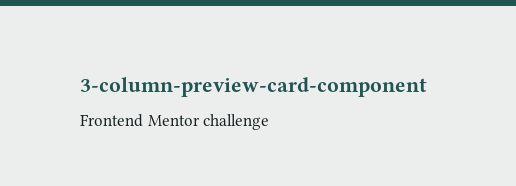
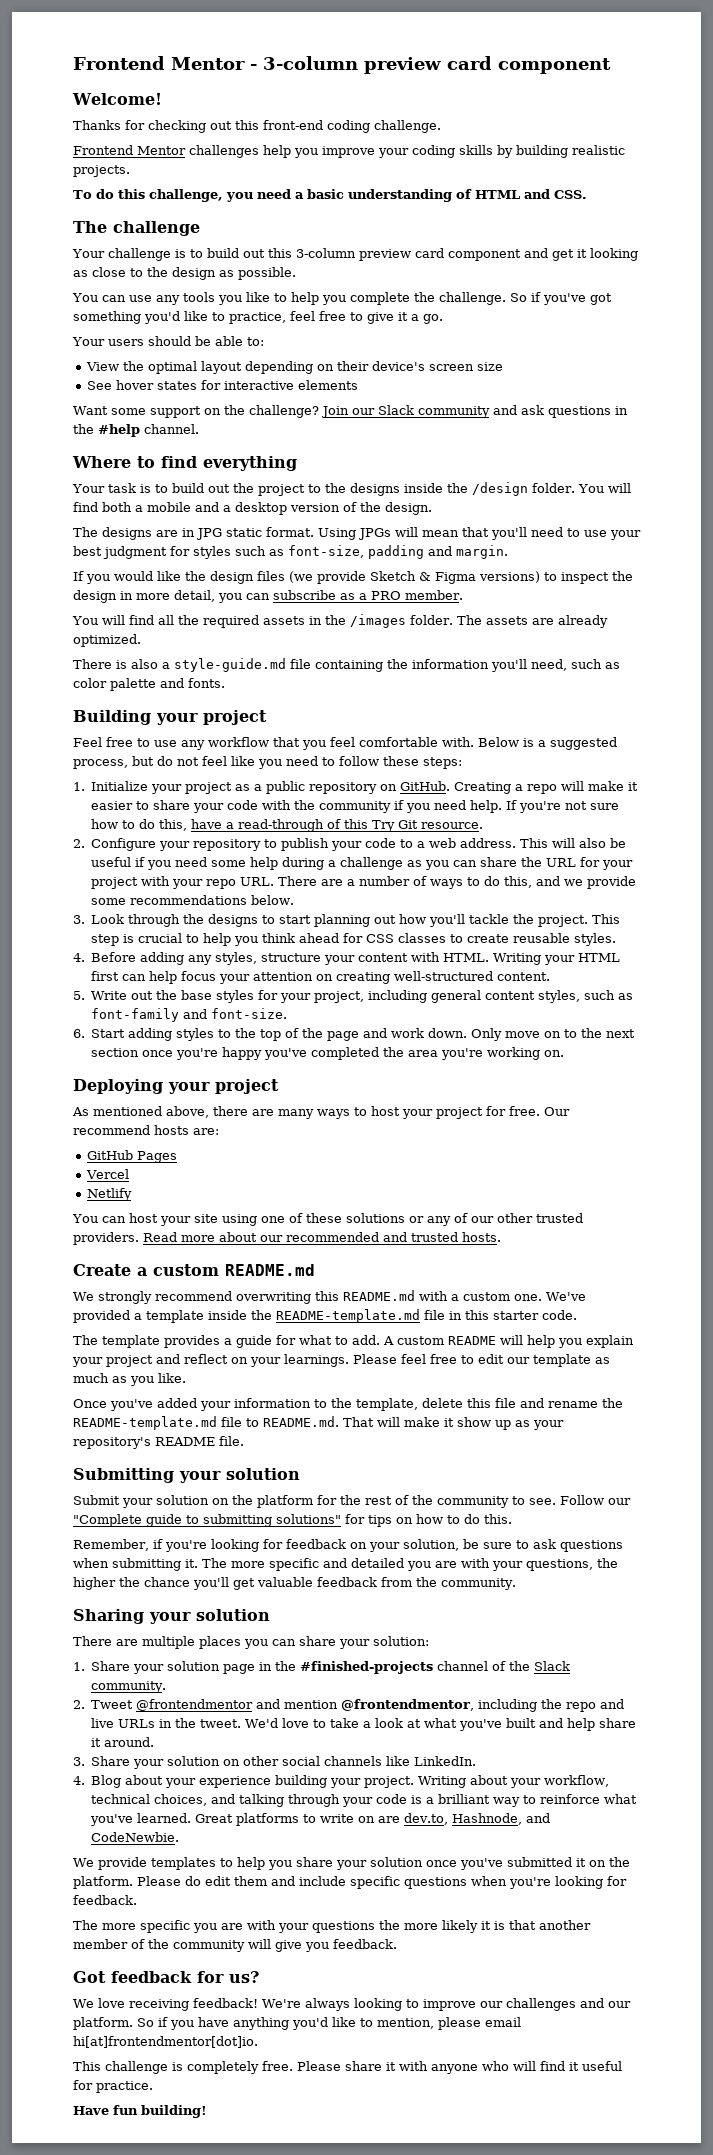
- 3-column-preview-card-component
- Frontend Mentor challenge
+ Frontend Mentor - 3-column preview card component
+ Welcome!
+ Thanks for checking out this front-end coding challenge.
+ Frontend Mentor challenges help you improve your coding skills by building realistic projects.
+ To do this challenge, you need a basic understanding of HTML and CSS.
+ The challenge
+ Your challenge is to build out this 3-column preview card component and get it looking as close to the design as possible.
+ You can use any tools you like to help you complete the challenge. So if you've got something you'd like to practice, feel free to give it a go.
+ Your users should be able to:
+ View the optimal layout depending on their device's screen size
+ See hover states for interactive elements
+ Want some support on the challenge? Join our Slack community and ask questions in the #help channel.
+ Where to find everything
+ Your task is to build out the project to the designs inside the /design folder. You will find both a mobile and a desktop version of the design.
+ The designs are in JPG static format. Using JPGs will mean that you'll need to use your best judgment for styles such as font-size, padding and margin.
+ If you would like the design files (we provide Sketch & Figma versions) to inspect the design in more detail, you can subscribe as a PRO member.
+ You will find all the required assets in the /images folder. The assets are already optimized.
+ There is also a style-guide.md file containing the information you'll need, such as color palette and fonts.
+ Building your project
+ Feel free to use any workflow that you feel comfortable with. Below is a suggested process, but do not feel like you need to follow these steps:
+ 1. Initialize your project as a public repository on GitHub. Creating a repo will make it easier to share your code with the community if you need help. If you're not sure how to do this, have a read-through of this Try Git resource.
+ 2. Configure your repository to publish your code to a web address. This will also be useful if you need some help during a challenge as you can share the URL for your project with your repo URL. There are a number of ways to do this, and we provide some recommendations below.
+ 3. Look through the designs to start planning out how you'll tackle the project. This step is crucial to help you think ahead for CSS classes to create reusable styles.
+ 4. Before adding any styles, structure your content with HTML. Writing your HTML first can help focus your attention on creating well-structured content.
+ 5. Write out the base styles for your project, including general content styles, such as font-family and font-size.
+ 6. Start adding styles to the top of the page and work down. Only move on to the next section once you're happy you've completed the area you're working on.
+ Deploying your project
+ As mentioned above, there are many ways to host your project for free. Our recommend hosts are:
+ GitHub Pages
+ Vercel
+ Netlify
+ You can host your site using one of these solutions or any of our other trusted providers. Read more about our recommended and trusted hosts.
+ Create a custom README.md
+ We strongly recommend overwriting this README.md with a custom one. We've provided a template inside the README-template.md file in this starter code.
+ The template provides a guide for what to add. A custom README will help you explain your project and reflect on your learnings. Please feel free to edit our template as much as you like.
+ Once you've added your information to the template, delete this file and rename the README-template.md file to README.md. That will make it show up as your repository's README file.
+ Submitting your solution
+ Submit your solution on the platform for the rest of the community to see. Follow our "Complete guide to submitting solutions" for tips on how to do this.
+ Remember, if you're looking for feedback on your solution, be sure to ask questions when submitting it. The more specific and detailed you are with your questions, the higher the chance you'll get valuable feedback from the community.
+ Sharing your solution
+ There are multiple places you can share your solution:
+ 1. Share your solution page in the #finished-projects channel of the Slack community.
+ 2. Tweet @frontendmentor and mention @frontendmentor, including the repo and live URLs in the tweet. We'd love to take a look at what you've built and help share it around.
+ 3. Share your solution on other social channels like LinkedIn.
+ 4. Blog about your experience building your project. Writing about your workflow, technical choices, and talking through your code is a brilliant way to reinforce what you've learned. Great platforms to write on are dev.to, Hashnode, and CodeNewbie.
+ We provide templates to help you share your solution once you've submitted it on the platform. Please do edit them and include specific questions when you're looking for feedback.
+ The more specific you are with your questions the more likely it is that another member of the community will give you feedback.
+ Got feedback for us?
+ We love receiving feedback! We're always looking to improve our challenges and our platform. So if you have anything you'd like to mention, please email hi[at]frontendmentor[dot]io.
+ This challenge is completely free. Please share it with anyone who will find it useful for practice.
+ Have fun building!

